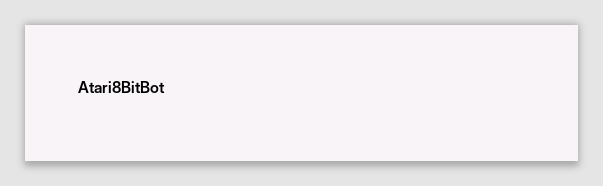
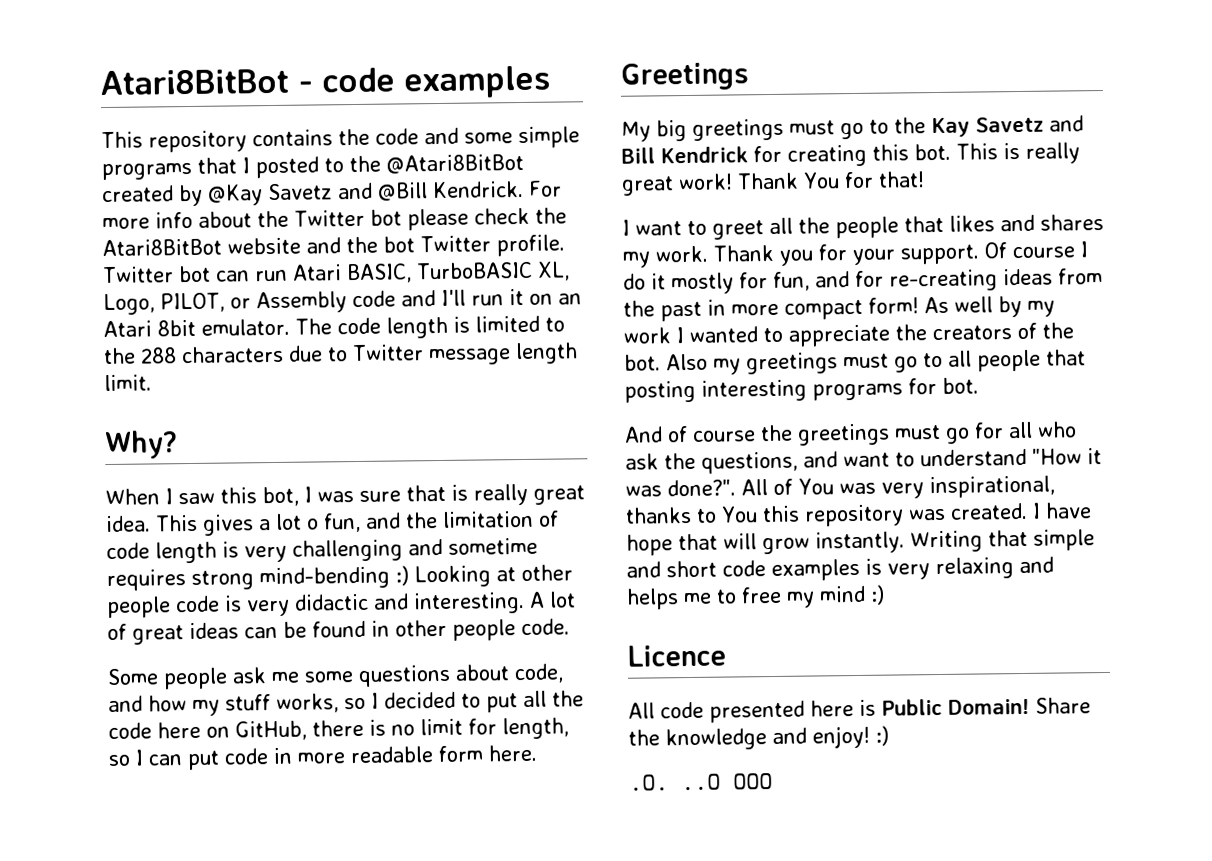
- Atari8BitBot
+ Atari8BitBot - code examples
+ This repository contains the code and some simple programs that I posted to the @Atari8BitBot created by @Kay Savetz and @Bill Kendrick. For more info about the Twitter bot please check the Atari8BitBot website and the bot Twitter profile. Twitter bot can run Atari BASIC, TurboBASIC XL, Logo, PILOT, or Assembly code and I'll run it on an Atari 8bit emulator. The code length is limited to the 288 characters due to Twitter message length limit.
+ Why?
+ When I saw this bot, I was sure that is really great idea. This gives a lot o fun, and the limitation of code length is very challenging and sometime requires strong mind-bending :) Looking at other people code is very didactic and interesting. A lot of great ideas can be found in other people code.
+ Some people ask me some questions about code, and how my stuff works, so I decided to put all the code here on GitHub, there is no limit for length, so I can put code in more readable form here.
+ Greetings
+ My big greetings must go to the Kay Savetz and Bill Kendrick for creating this bot. This is really great work! Thank You for that!
+ I want to greet all the people that likes and shares my work. Thank you for your support. Of course I do it mostly for fun, and for re-creating ideas from the past in more compact form! As well by my work I wanted to appreciate the creators of the bot. Also my greetings must go to all people that posting interesting programs for bot.
+ And of course the greetings must go for all who ask the questions, and want to understand "How it was done?". All of You was very inspirational, thanks to You this repository was created. I have hope that will grow instantly. Writing that simple and short code examples is very relaxing and helps me to free my mind :)
+ Licence
+ All code presented here is Public Domain! Share the knowledge and enjoy! :)
+ .O. ..O OOO

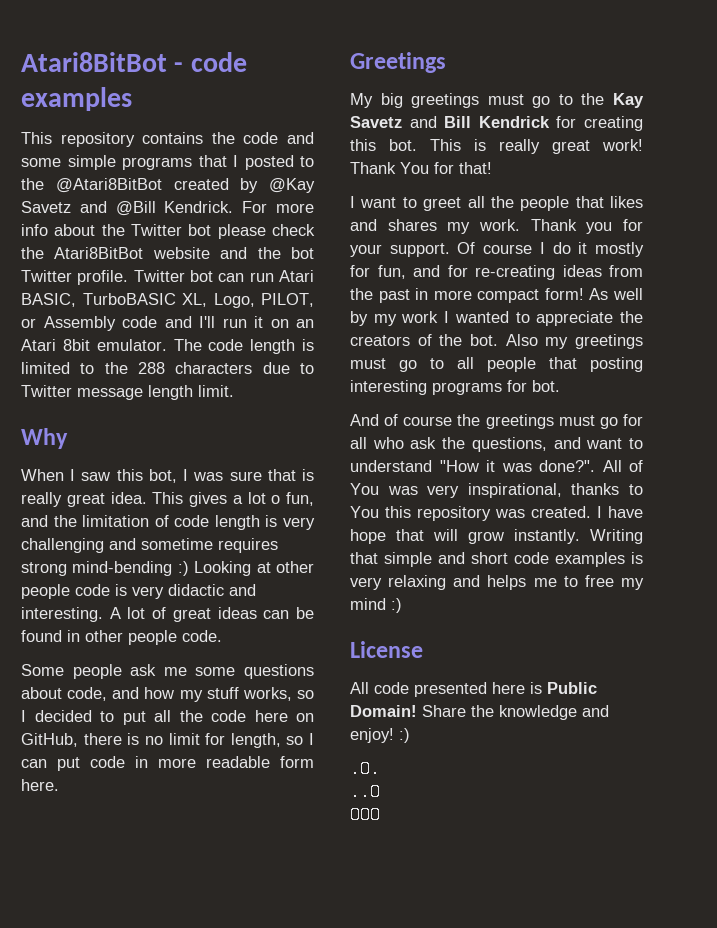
- Why?
+ Why
- Licence
+ License
- .O. ..O OOO
+ .O.
+ ..O
+ OOO

